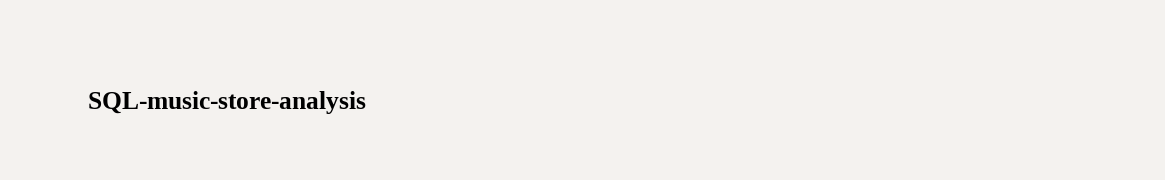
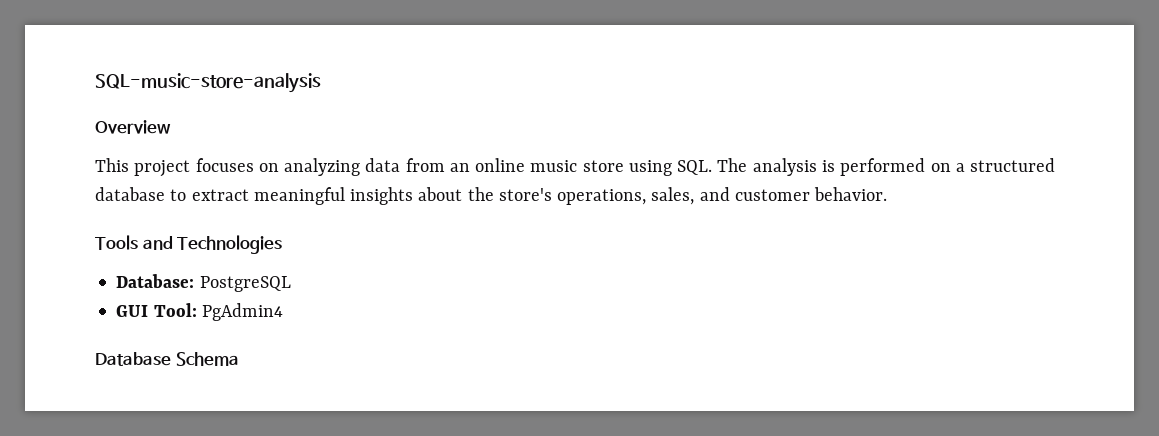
+ Overview
+ This project focuses on analyzing data from an online music store using SQL. The analysis is performed on a structured database to extract meaningful insights about the store's operations, sales, and customer behavior.
+ Tools and Technologies
+ Database: PostgreSQL
+ GUI Tool: PgAdmin4
+ Database Schema

